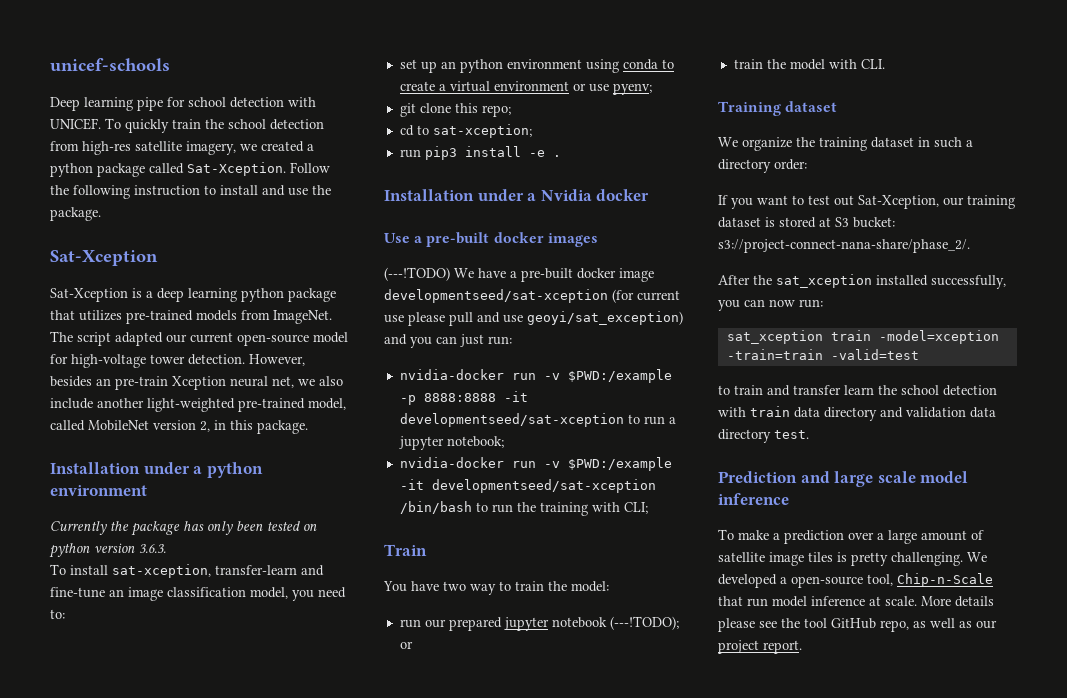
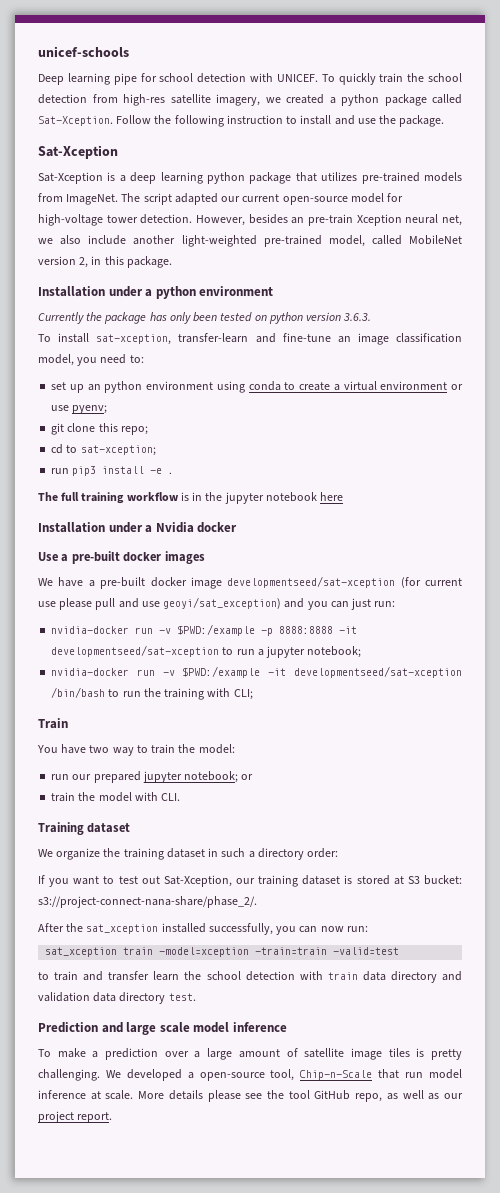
+ The full training workflow is in the jupyter notebook here
- (---!TODO) We have a pre-built docker image developmentseed/sat-xception (for current use please pull and use geoyi/sat_exception) and you can just run:
+ We have a pre-built docker image developmentseed/sat-xception (for current use please pull and use geoyi/sat_exception) and you can just run:
- run our prepared jupyter notebook (---!TODO); or
+ run our prepared jupyter notebook; or

